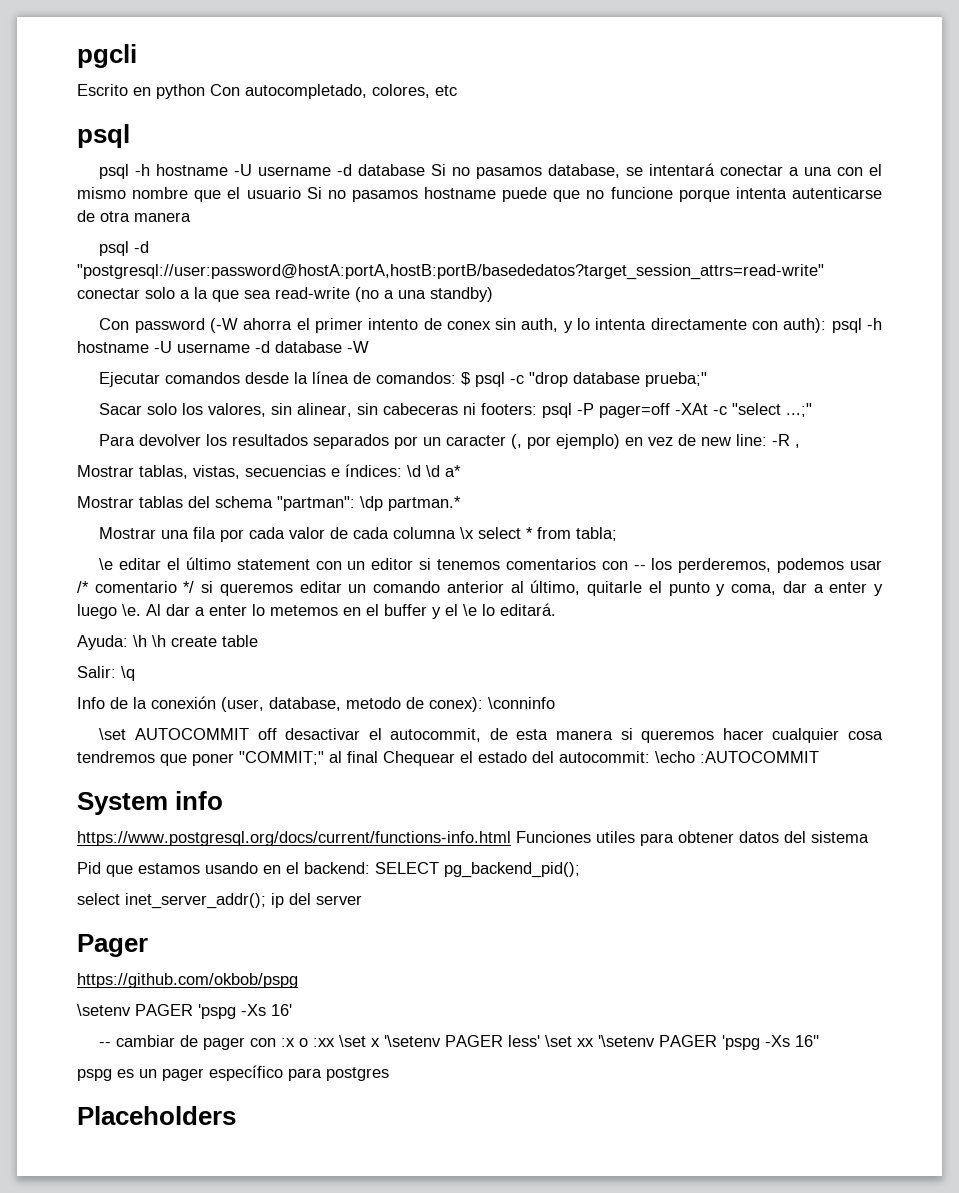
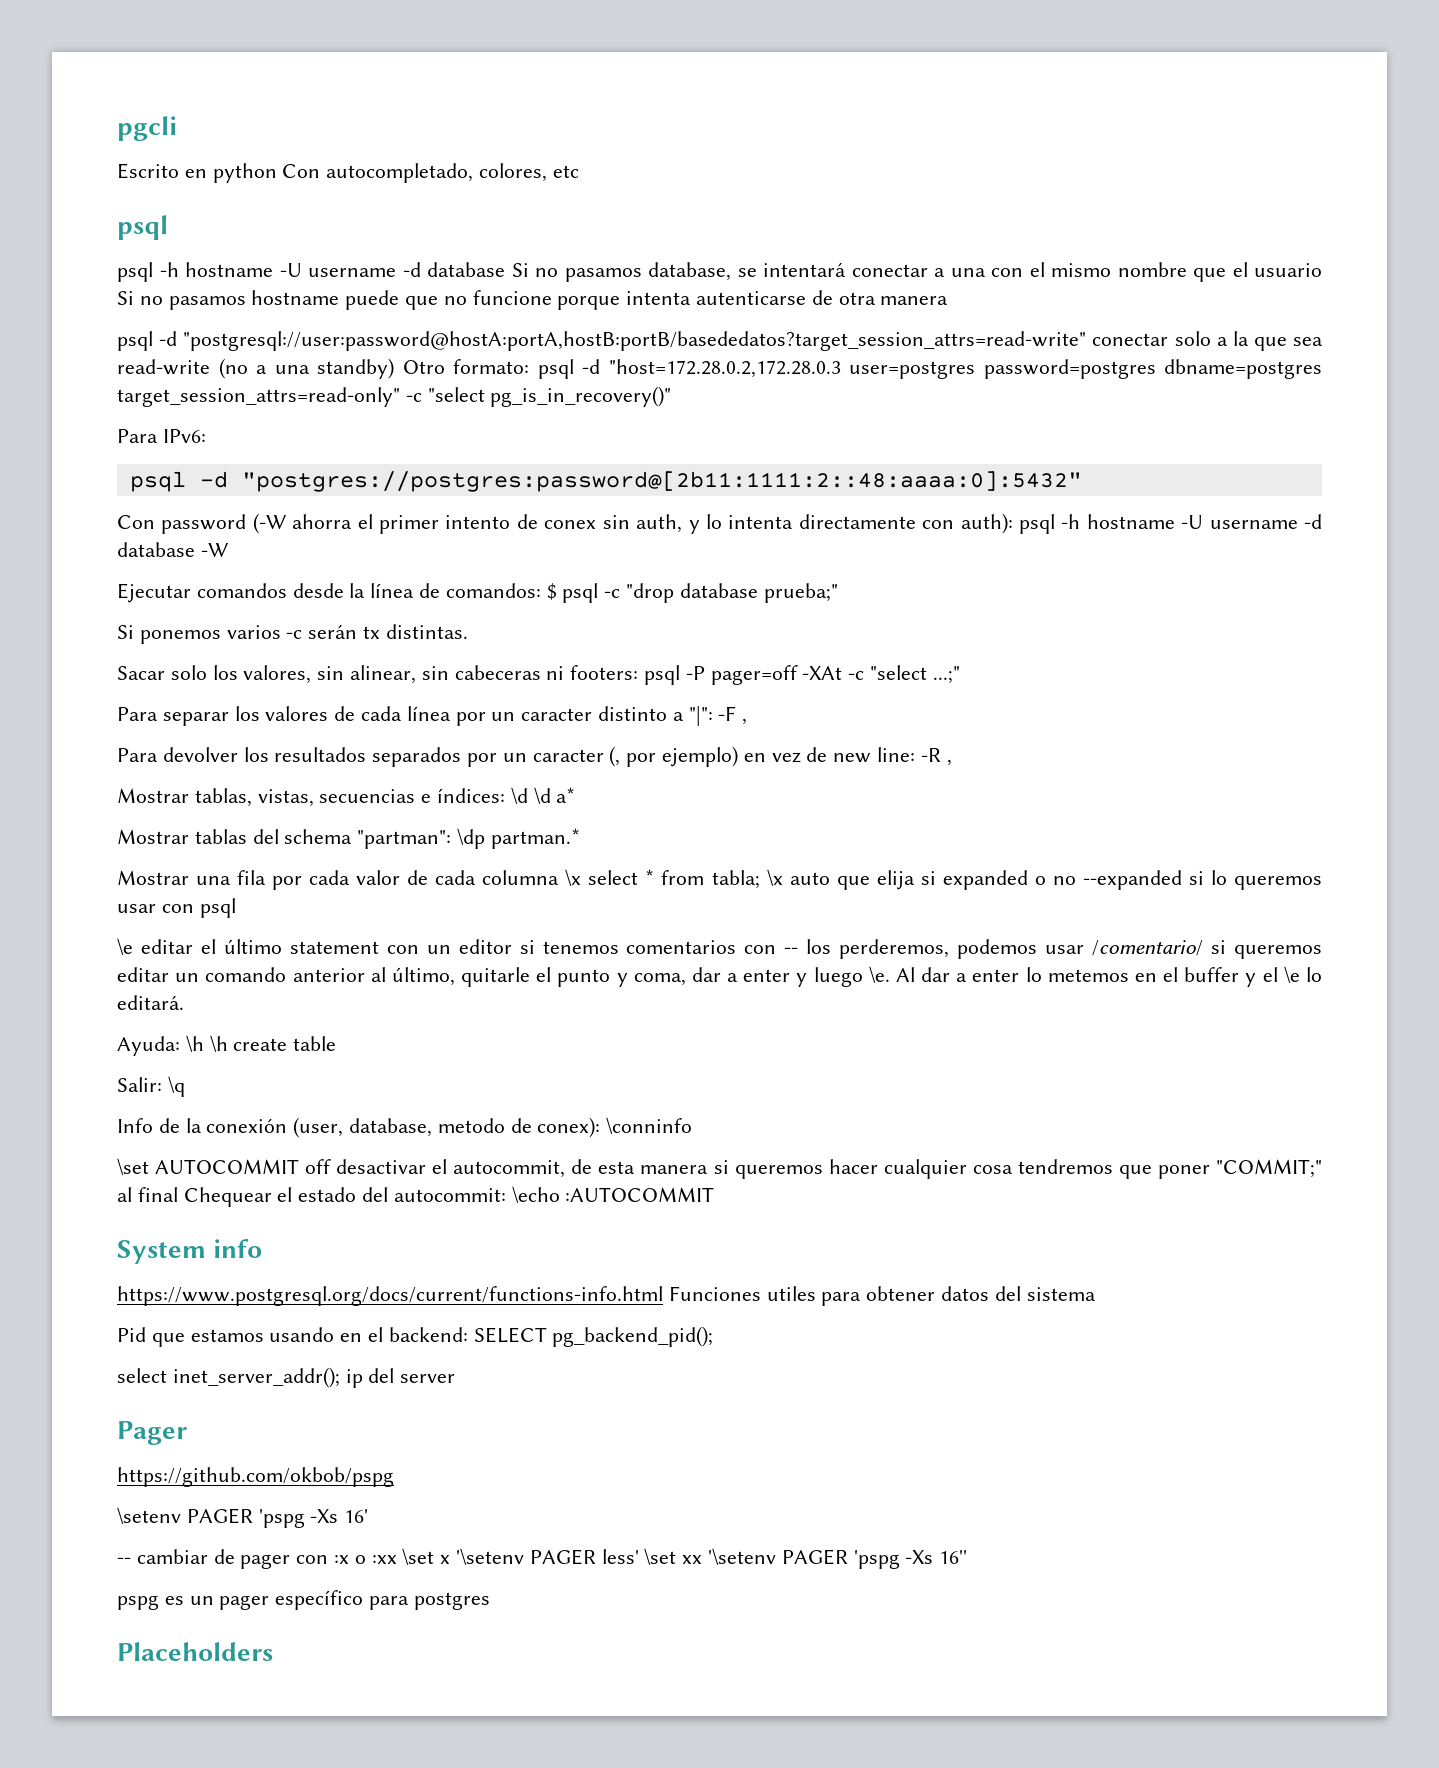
- psql -d "postgresql://user:password@hostA:portA,hostB:portB/basededatos?target_session_attrs=read-write" conectar solo a la que sea read-write (no a una standby)
+ psql -d "postgresql://user:password@hostA:portA,hostB:portB/basededatos?target_session_attrs=read-write" conectar solo a la que sea read-write (no a una standby) Otro formato: psql -d "host=172.28.0.2,172.28.0.3 user=postgres password=postgres dbname=postgres target_session_attrs=read-only" -c "select pg_is_in_recovery()"
+ Para IPv6:
+ psql -d "postgres://postgres:password@[2b11:1111:2::48:aaaa:0]:5432"
+ Si ponemos varios -c serán tx distintas.
+ Para separar los valores de cada línea por un caracter distinto a "|": -F ,
- Mostrar una fila por cada valor de cada columna \x select * from tabla;
+ Mostrar una fila por cada valor de cada columna \x select * from tabla; \x auto que elija si expanded o no --expanded si lo queremos usar con psql
- \e editar el último statement con un editor si tenemos comentarios con -- los perderemos, podemos usar /* comentario */ si queremos editar un comando anterior al último, quitarle el punto y coma, dar a enter y luego \e.
+ \e editar el último statement con un editor si tenemos comentarios con -- los perderemos, podemos usar /comentario/ si queremos editar un comando anterior al último, quitarle el punto y coma, dar a enter y luego \e.

